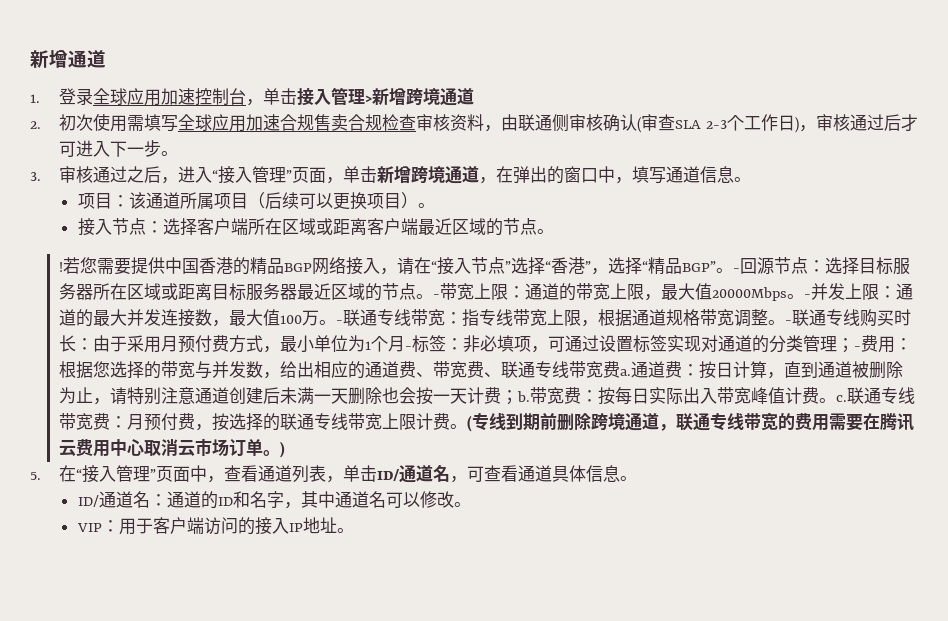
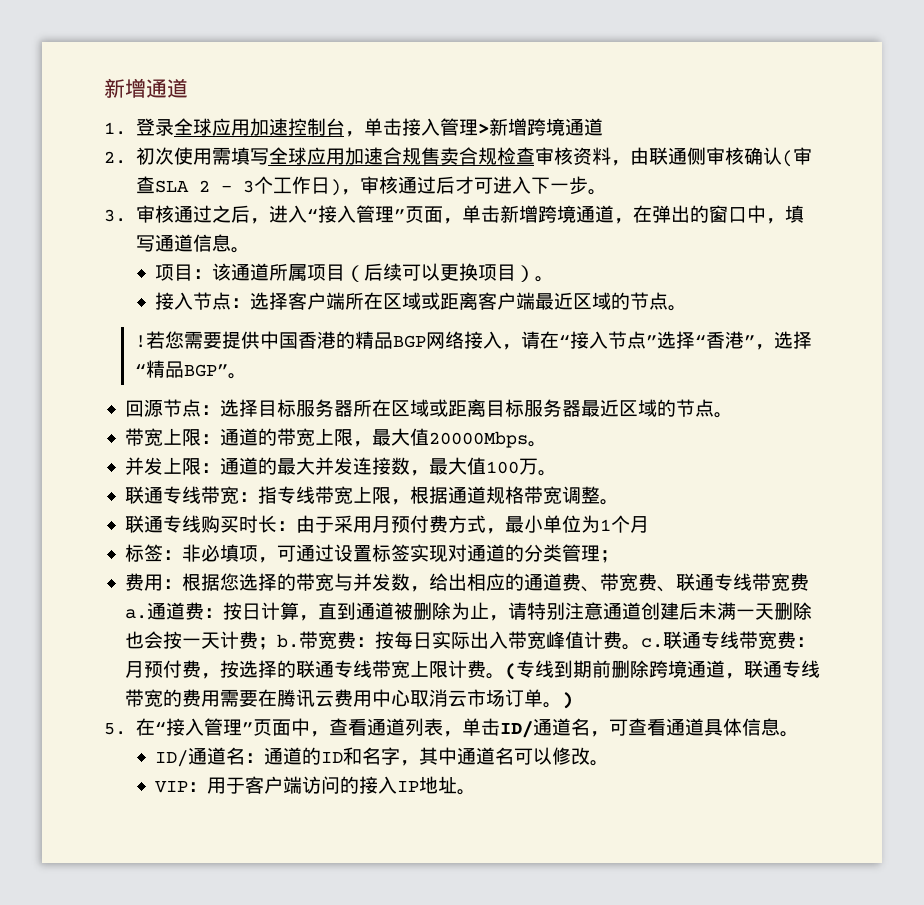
- 2.初次使用需填写全球应用加速合规售卖合规检查审核资料，由联通侧审核确认(审查SLA 2-3个工作日)，审核通过后才可进入下一步。
+ 2.初次使用需填写全球应用加速合规售卖合规检查审核资料，由联通侧审核确认(审查SLA 2 - 3个工作日)，审核通过后才可进入下一步。
- 若您需要提供中国香港的精品BGP网络接入，请在“接入节点”选择“香港”，选择“精品BGP”。-回源节点：
+ 若您需要提供中国香港的精品BGP网络接入，请在“接入节点”选择“香港”，选择“精品BGP”。
+ 回源节点：
- 选择目标服务器所在区域或距离目标服务器最近区域的节点。-带宽上限：
+ 选择目标服务器所在区域或距离目标服务器最近区域的节点。
+ 带宽上限：
- 通道的带宽上限，最大值20000Mbps。-并发上限：
+ 通道的带宽上限，最大值20000Mbps。
+ 并发上限：
- 通道的最大并发连接数，最大值100万。-联通专线带宽：
+ 通道的最大并发连接数，最大值100万。
+ 联通专线带宽：
- 指专线带宽上限，根据通道规格带宽调整。-联通专线购买时长：
+ 指专线带宽上限，根据通道规格带宽调整。
+ 联通专线购买时长：
- 由于采用月预付费方式，最小单位为1个月-标签：
+ 由于采用月预付费方式，最小单位为1个月
+ 标签：
- 非必填项，可通过设置标签实现对通道的分类管理；-费用：
+ 非必填项，可通过设置标签实现对通道的分类管理；
+ 费用：

